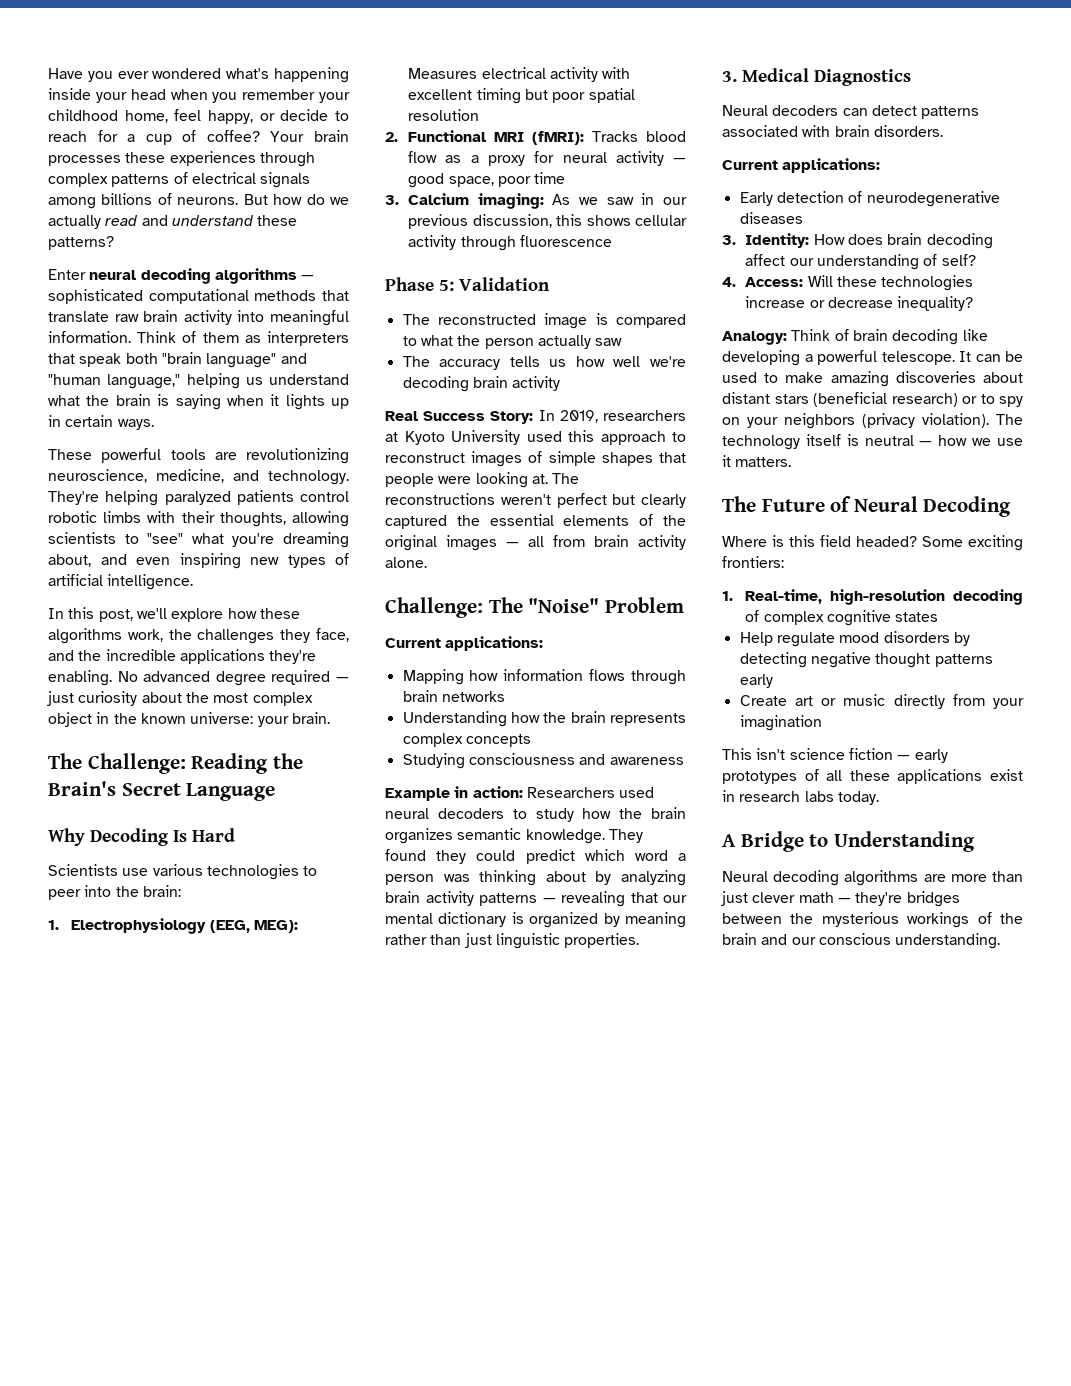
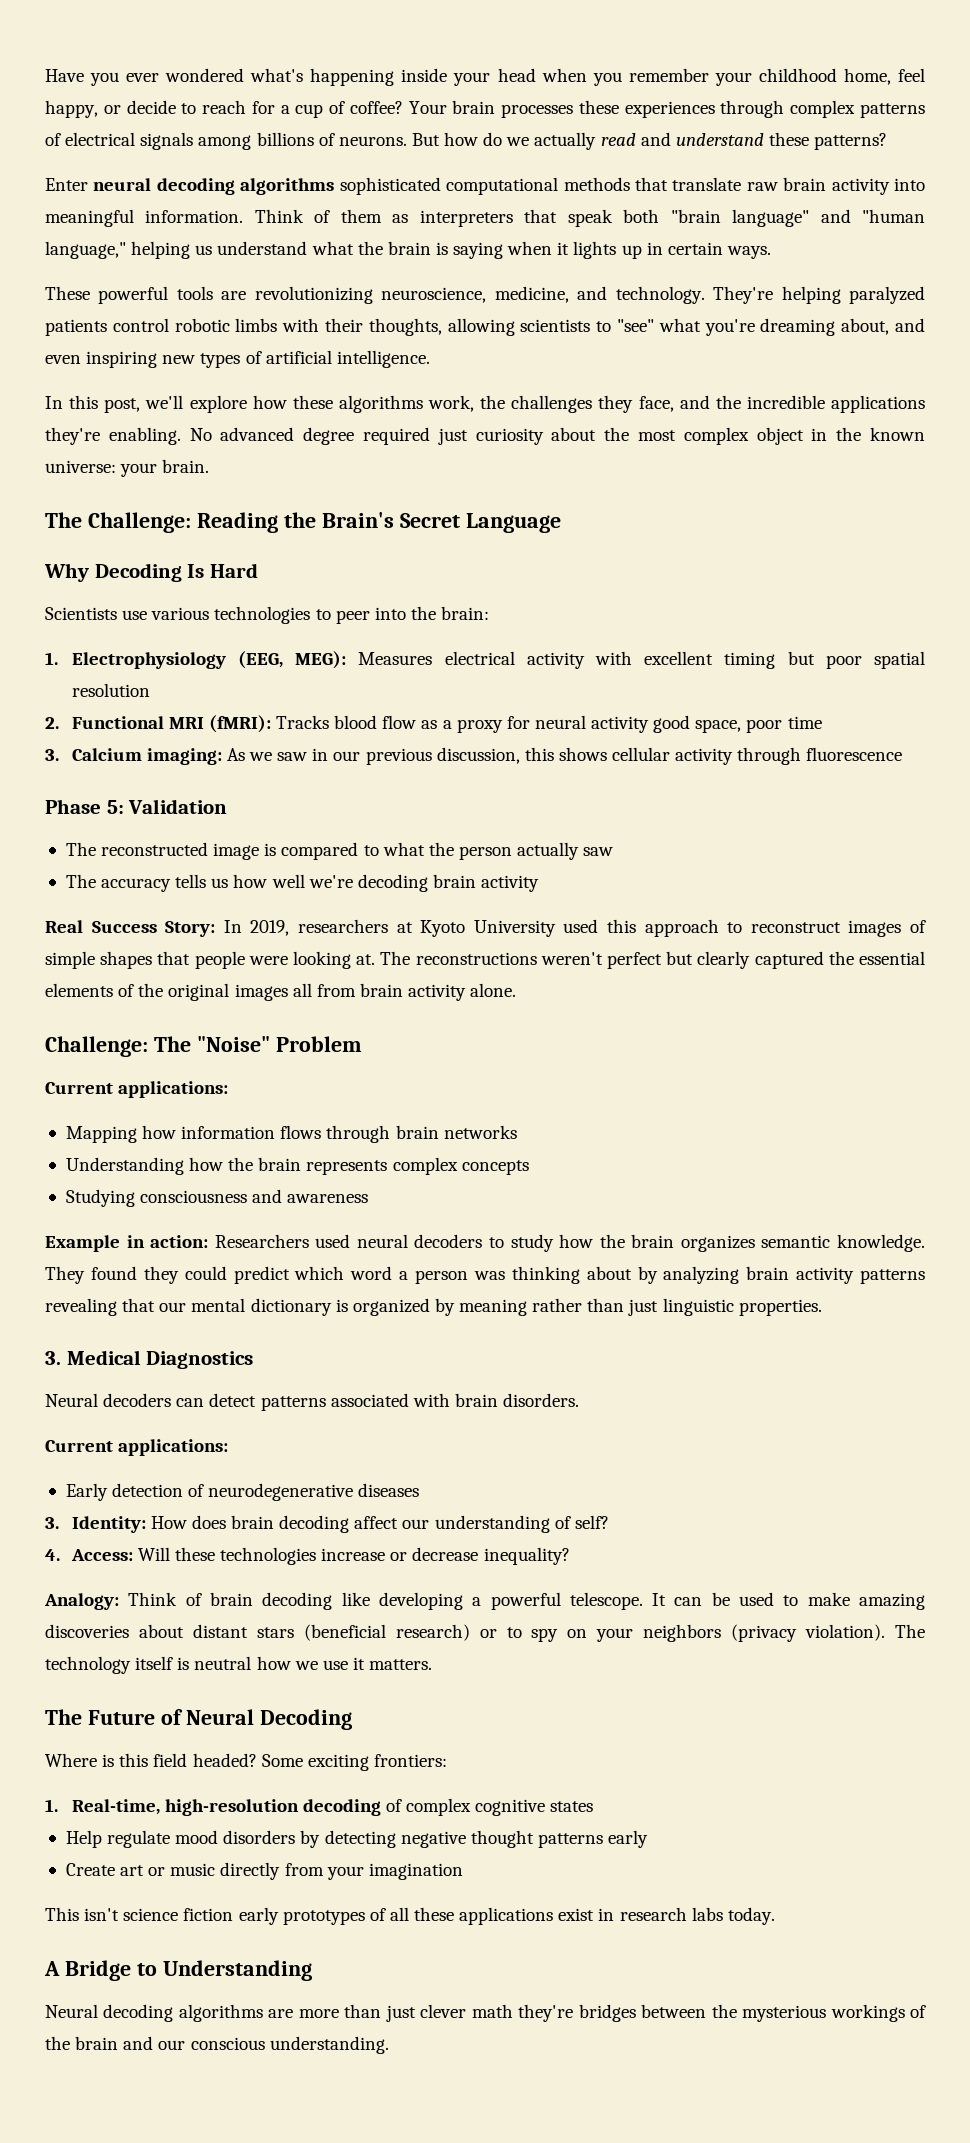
- Enter neural decoding algorithms — sophisticated computational methods that translate raw brain activity into meaningful information.
+ Enter neural decoding algorithms sophisticated computational methods that translate raw brain activity into meaningful information.
- No advanced degree required — just curiosity about the most complex object in the known universe: your brain.
+ No advanced degree required just curiosity about the most complex object in the known universe: your brain.
- 2. Functional MRI (fMRI): Tracks blood flow as a proxy for neural activity — good space, poor time
+ 2. Functional MRI (fMRI): Tracks blood flow as a proxy for neural activity good space, poor time
- The reconstructions weren't perfect but clearly captured the essential elements of the original images — all from brain activity alone.
+ The reconstructions weren't perfect but clearly captured the essential elements of the original images all from brain activity alone.
- They found they could predict which word a person was thinking about by analyzing brain activity patterns — revealing that our mental dictionary is organized by meaning rather than just linguistic properties.
+ They found they could predict which word a person was thinking about by analyzing brain activity patterns revealing that our mental dictionary is organized by meaning rather than just linguistic properties.
- The technology itself is neutral — how we use it matters.
+ The technology itself is neutral how we use it matters.
- This isn't science fiction — early prototypes of all these applications exist in research labs today.
+ This isn't science fiction early prototypes of all these applications exist in research labs today.
- Neural decoding algorithms are more than just clever math — they're bridges between the mysterious workings of the brain and our conscious understanding.
+ Neural decoding algorithms are more than just clever math they're bridges between the mysterious workings of the brain and our conscious understanding.

